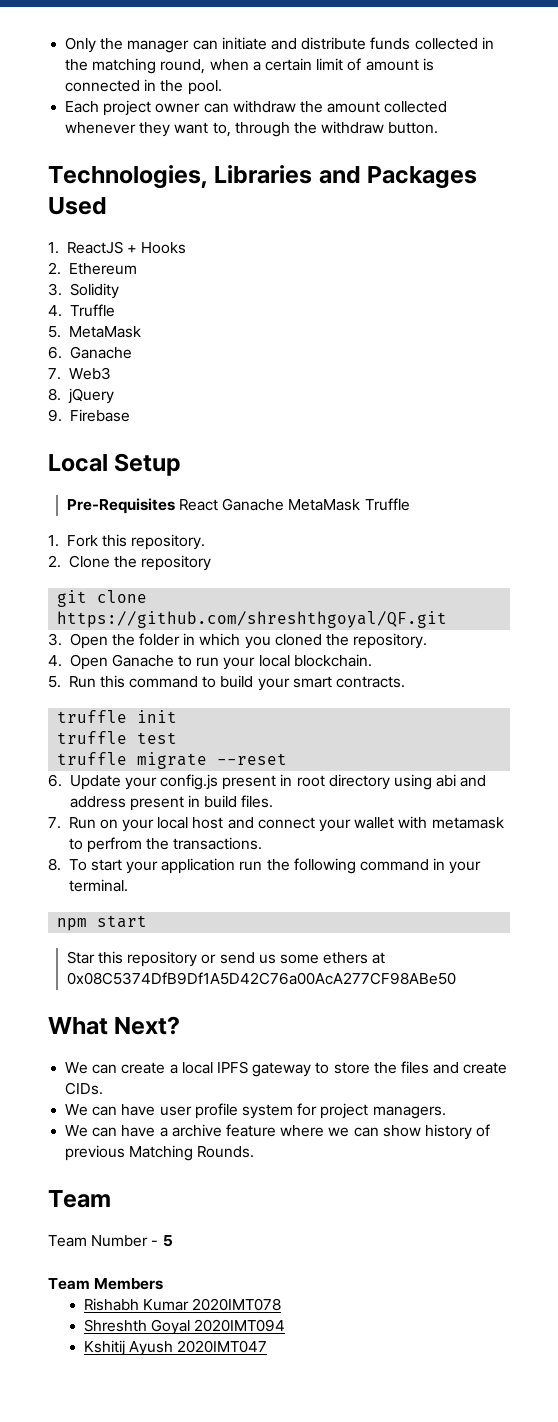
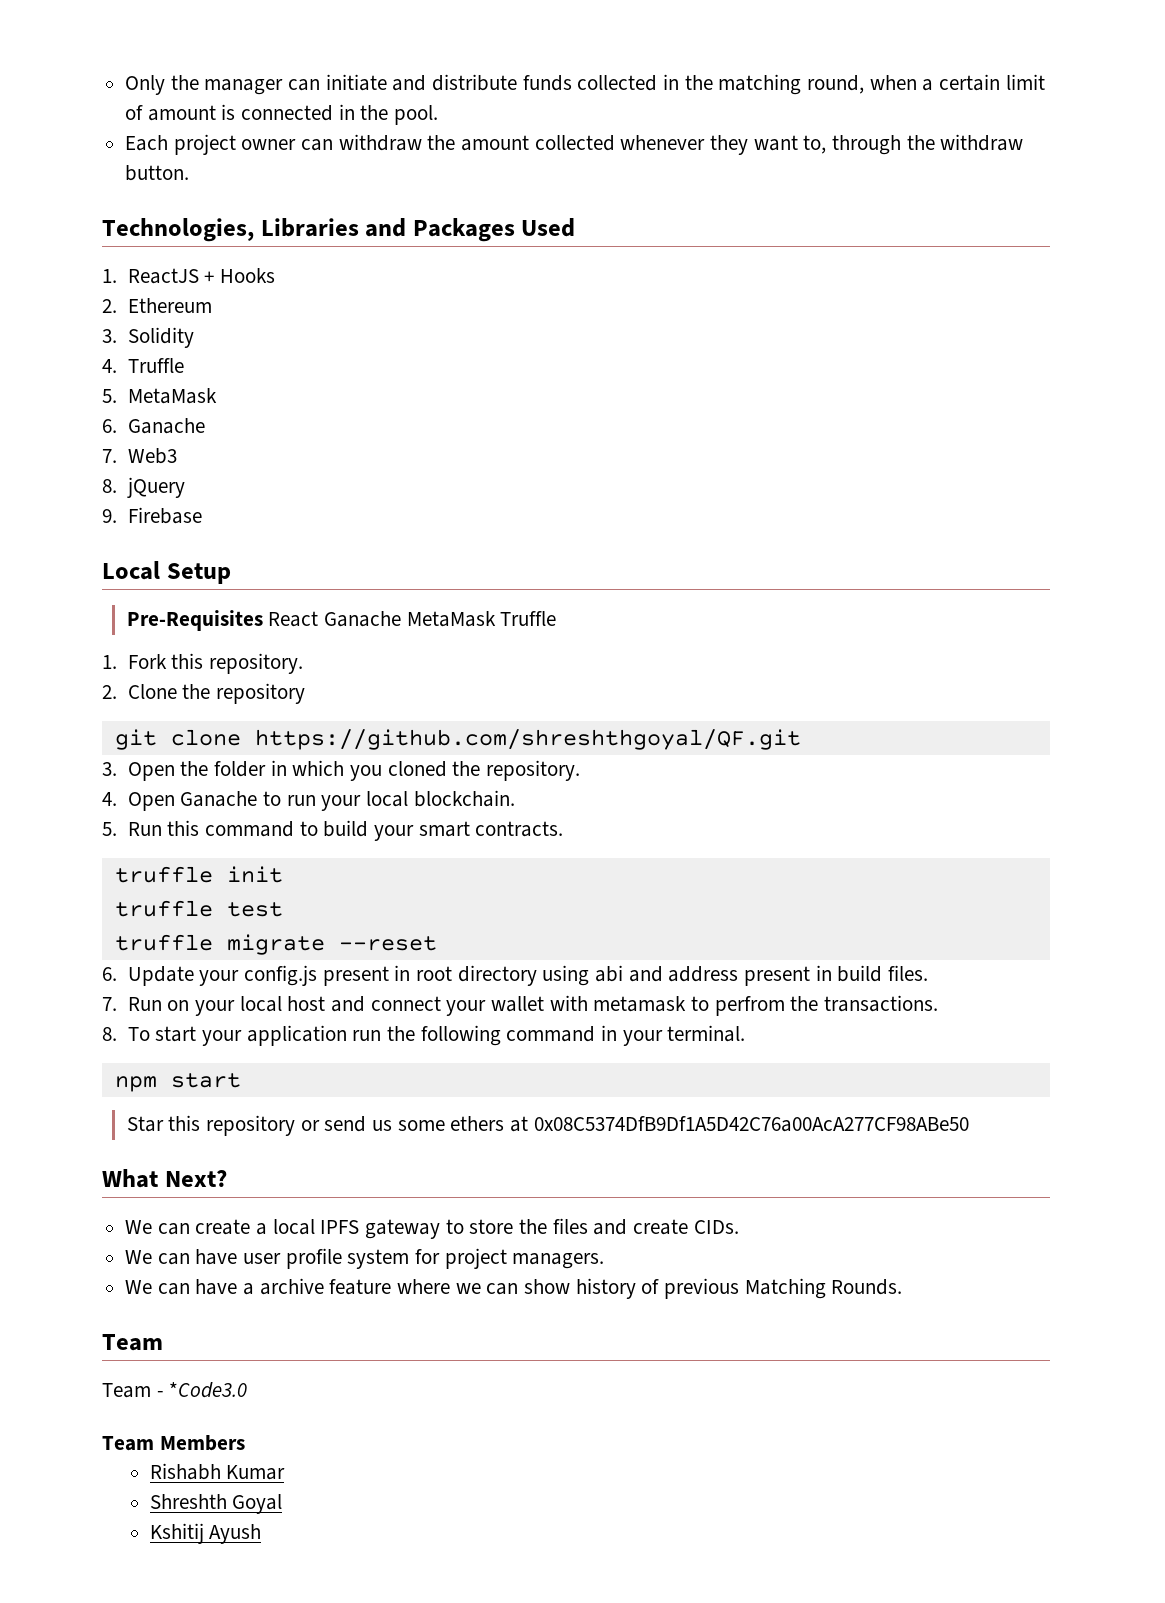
- Team Number - 5
+ Team - *Code3.0
- Rishabh Kumar 2020IMT078
+ Rishabh Kumar
- Shreshth Goyal 2020IMT094
+ Shreshth Goyal
- Kshitij Ayush 2020IMT047
+ Kshitij Ayush

